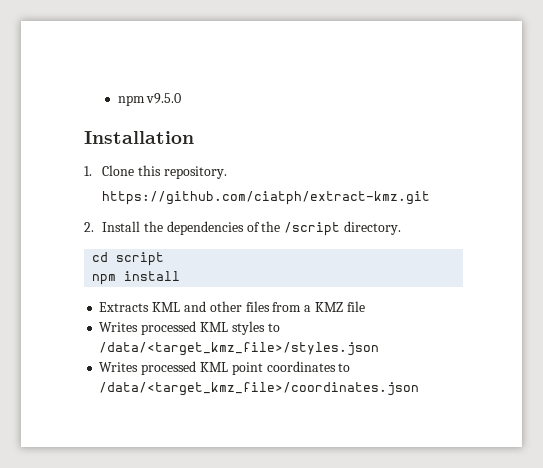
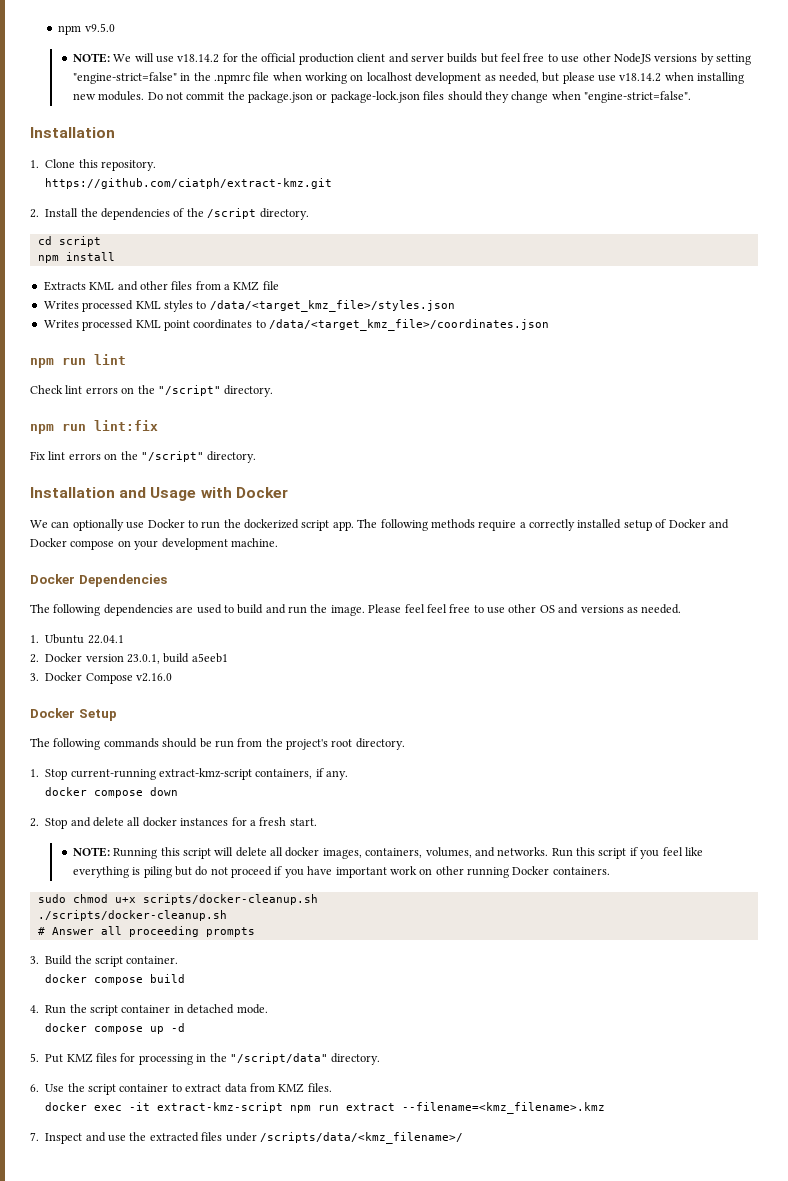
+ NOTE: We will use v18.14.2 for the official production client and server builds but feel free to use other NodeJS versions by setting "engine-strict=false" in the .npmrc file when working on localhost development as needed, but please use v18.14.2 when installing new modules. Do not commit the package.json or package-lock.json files should they change when "engine-strict=false".
+ npm run lint
+ Check lint errors on the "/script" directory.
+ npm run lint:fix
+ Fix lint errors on the "/script" directory.
+ Installation and Usage with Docker
+ We can optionally use Docker to run the dockerized script app. The following methods require a correctly installed setup of Docker and Docker compose on your development machine.
+ Docker Dependencies
+ The following dependencies are used to build and run the image. Please feel feel free to use other OS and versions as needed.
+ 1. Ubuntu 22.04.1
+ 2. Docker version 23.0.1, build a5eeb1
+ 3. Docker Compose v2.16.0
+ Docker Setup
+ The following commands should be run from the project's root directory.
+ 1. Stop current-running extract-kmz-script containers, if any.
+ docker compose down
+ 2. Stop and delete all docker instances for a fresh start.
+ NOTE: Running this script will delete all docker images, containers, volumes, and networks. Run this script if you feel like everything is piling but do not proceed if you have important work on other running Docker containers.
+ sudo chmod u+x scripts/docker-cleanup.sh
+ ./scripts/docker-cleanup.sh
+ # Answer all proceeding prompts
+ 3. Build the script container.
+ docker compose build
+ 4. Run the script container in detached mode.
+ docker compose up -d
+ 5. Put KMZ files for processing in the "/script/data" directory.
+ 6. Use the script container to extract data from KMZ files.
+ docker exec -it extract-kmz-script npm run extract --filename=<kmz_filename>.kmz
+ 7. Inspect and use the extracted files under /scripts/data/<kmz_filename>/

